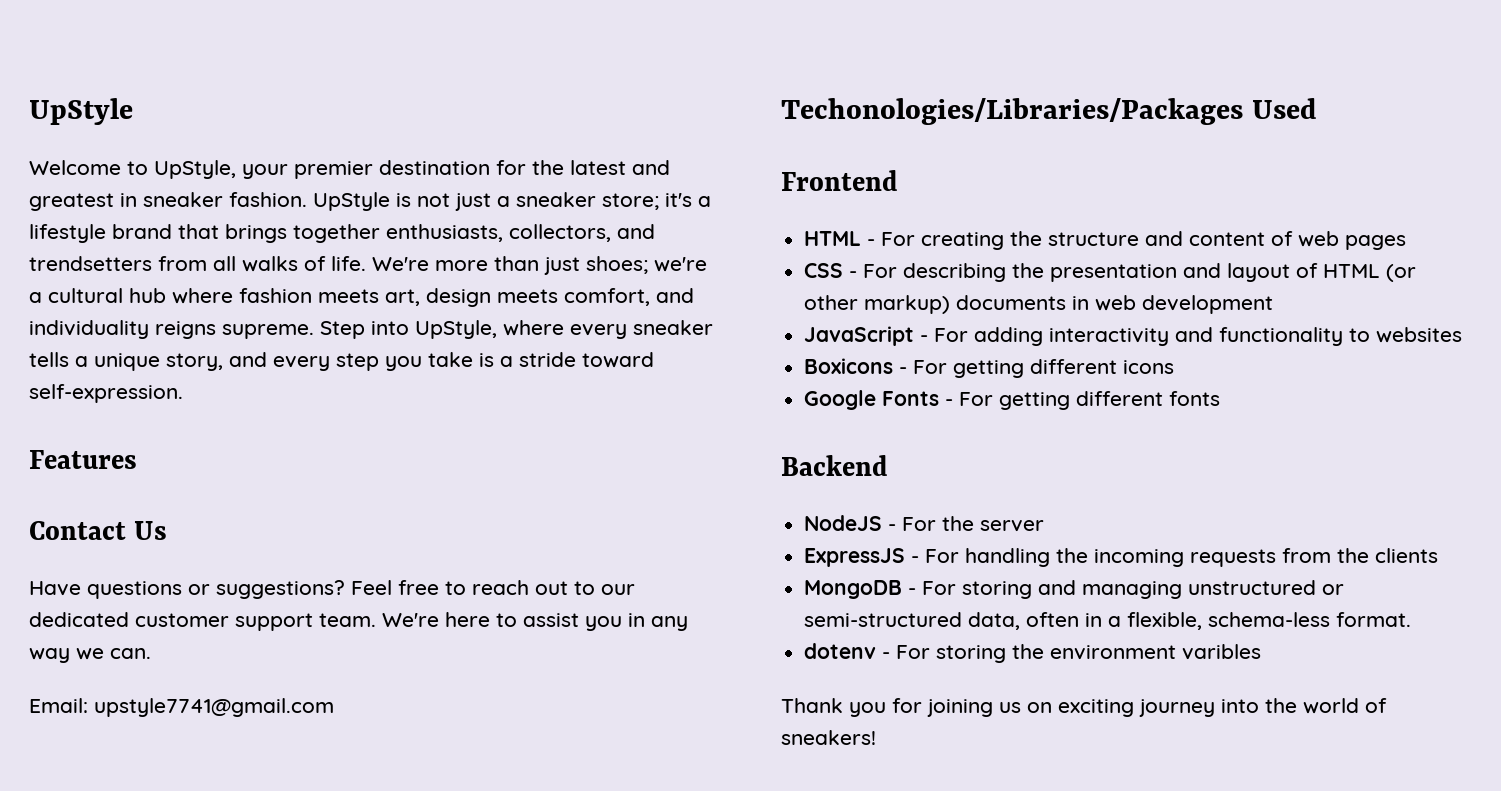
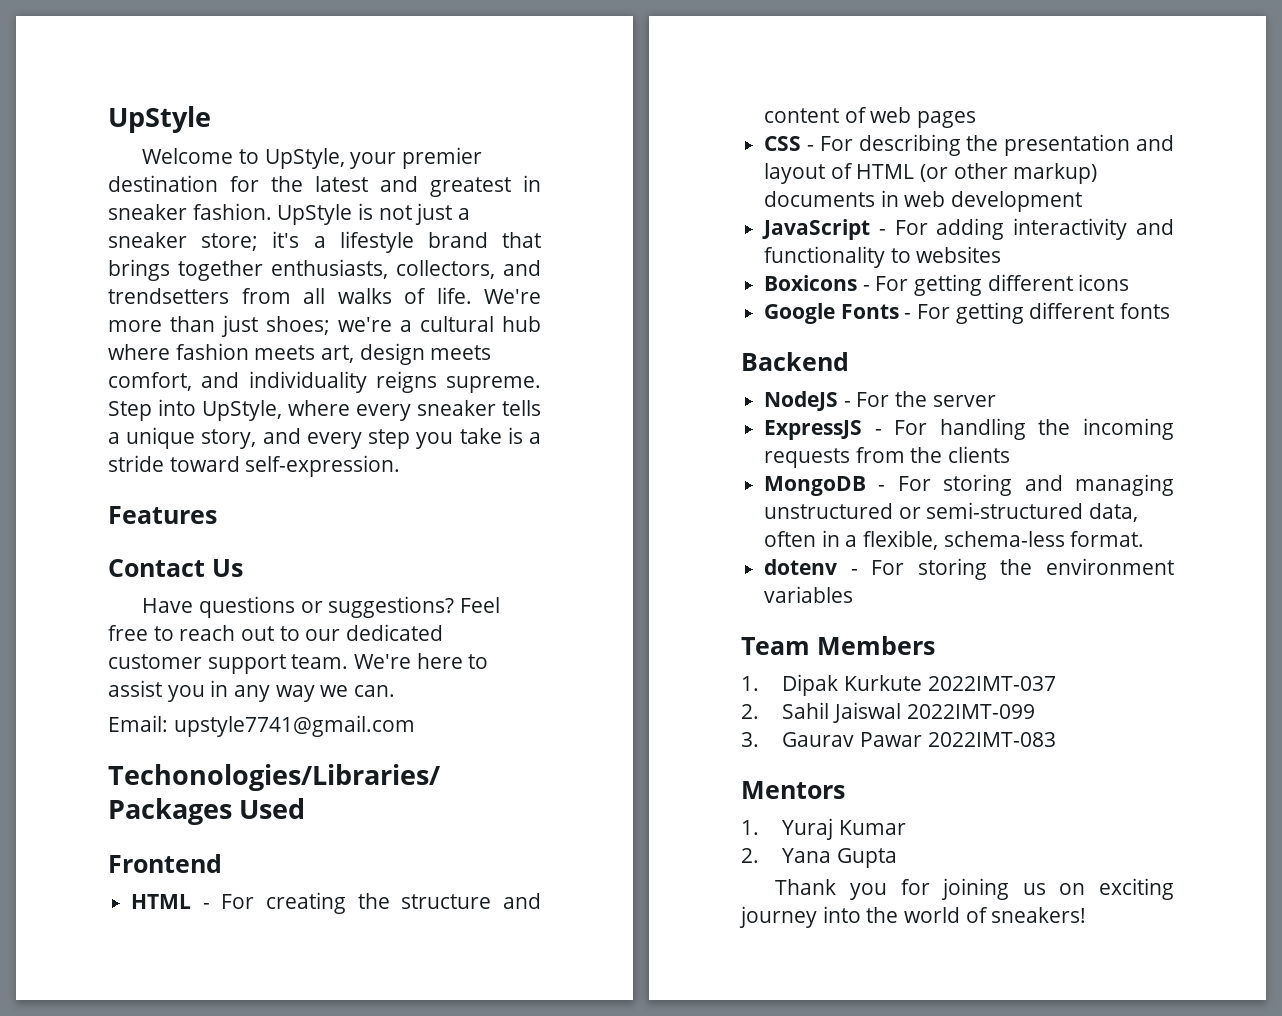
- dotenv - For storing the environment varibles
+ dotenv - For storing the environment variables
+ Team Members
+ 1. Dipak Kurkute 2022IMT-037
+ 2. Sahil Jaiswal 2022IMT-099
+ 3. Gaurav Pawar 2022IMT-083
+ Mentors
+ 1. Yuraj Kumar
+ 2. Yana Gupta

